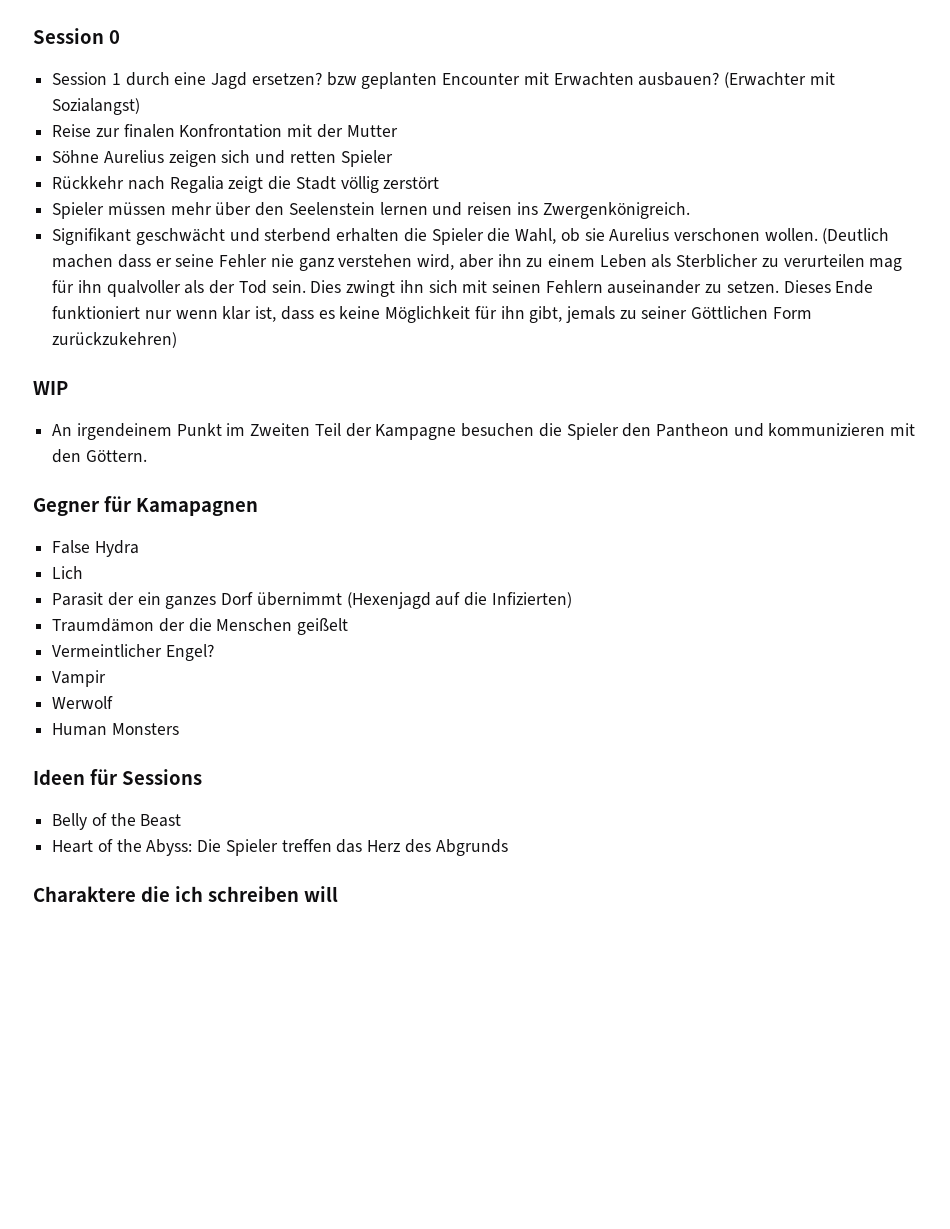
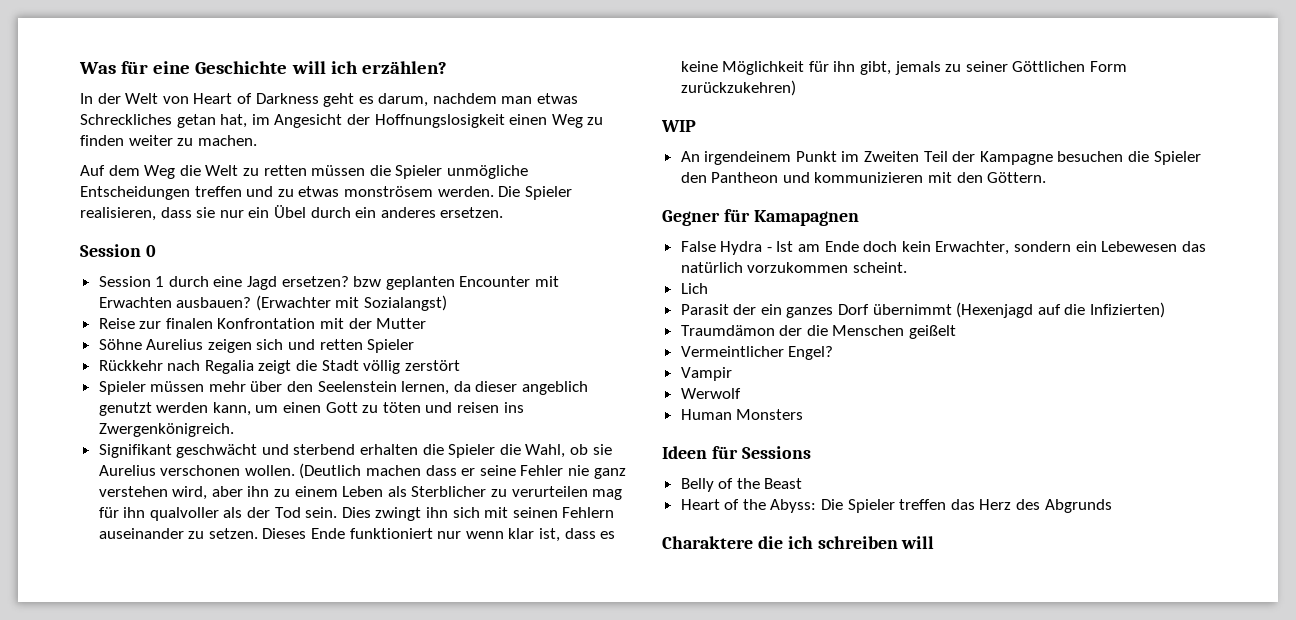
+ Was für eine Geschichte will ich erzählen?
+ In der Welt von Heart of Darkness geht es darum, nachdem man etwas Schreckliches getan hat, im Angesicht der Hoffnungslosigkeit einen Weg zu finden weiter zu machen.
+ Auf dem Weg die Welt zu retten müssen die Spieler unmögliche Entscheidungen treffen und zu etwas monströsem werden. Die Spieler realisieren, dass sie nur ein Übel durch ein anderes ersetzen.
- Spieler müssen mehr über den Seelenstein lernen und reisen ins Zwergenkönigreich.
+ Spieler müssen mehr über den Seelenstein lernen, da dieser angeblich genutzt werden kann, um einen Gott zu töten und reisen ins Zwergenkönigreich.
- False Hydra
+ False Hydra - Ist am Ende doch kein Erwachter, sondern ein Lebewesen das natürlich vorzukommen scheint.

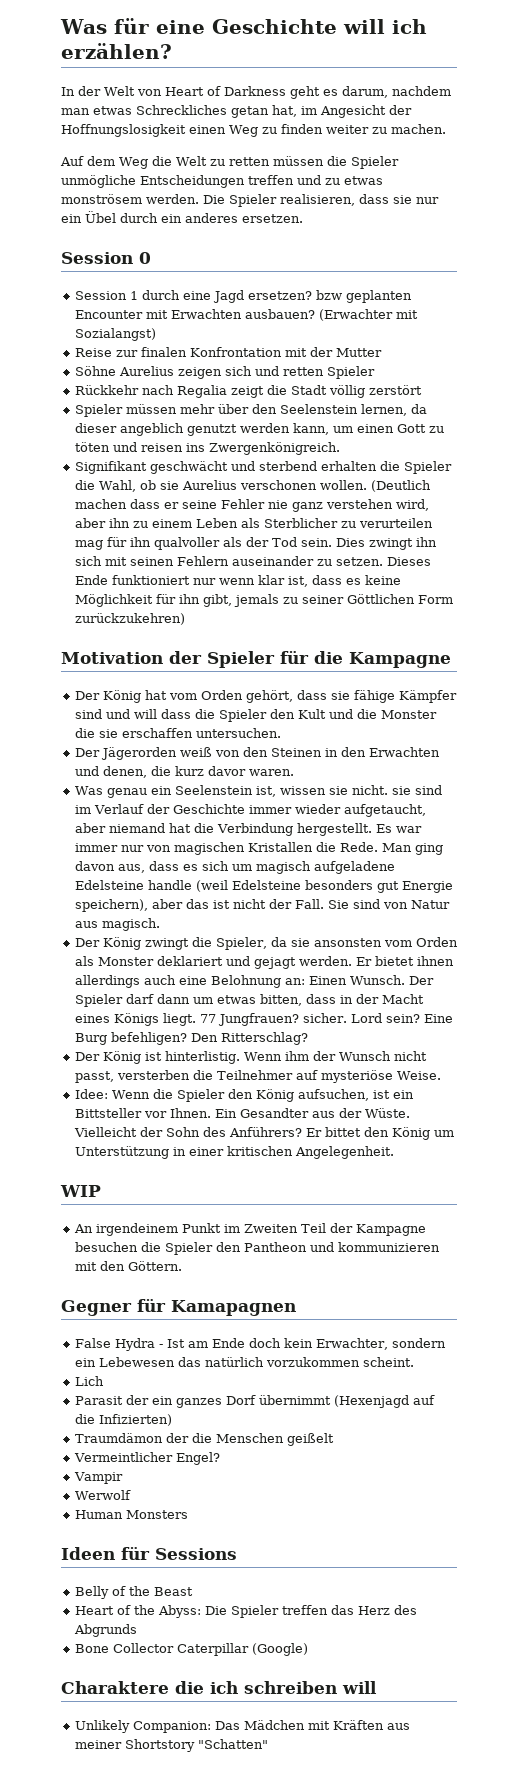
+ Motivation der Spieler für die Kampagne
+ Der König hat vom Orden gehört, dass sie fähige Kämpfer sind und will dass die Spieler den Kult und die Monster die sie erschaffen untersuchen.
+ Der Jägerorden weiß von den Steinen in den Erwachten und denen, die kurz davor waren.
+ Was genau ein Seelenstein ist, wissen sie nicht. sie sind im Verlauf der Geschichte immer wieder aufgetaucht, aber niemand hat die Verbindung hergestellt. Es war immer nur von magischen Kristallen die Rede. Man ging davon aus, dass es sich um magisch aufgeladene Edelsteine handle (weil Edelsteine besonders gut Energie speichern), aber das ist nicht der Fall. Sie sind von Natur aus magisch.
+ Der König zwingt die Spieler, da sie ansonsten vom Orden als Monster deklariert und gejagt werden. Er bietet ihnen allerdings auch eine Belohnung an: Einen Wunsch. Der Spieler darf dann um etwas bitten, dass in der Macht eines Königs liegt. 77 Jungfrauen? sicher. Lord sein? Eine Burg befehligen? Den Ritterschlag?
+ Der König ist hinterlistig. Wenn ihm der Wunsch nicht passt, versterben die Teilnehmer auf mysteriöse Weise.
+ Idee: Wenn die Spieler den König aufsuchen, ist ein Bittsteller vor Ihnen. Ein Gesandter aus der Wüste. Vielleicht der Sohn des Anführers? Er bittet den König um Unterstützung in einer kritischen Angelegenheit.
+ Bone Collector Caterpillar (Google)
+ Unlikely Companion: Das Mädchen mit Kräften aus meiner Shortstory "Schatten"

